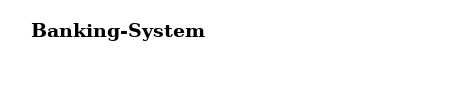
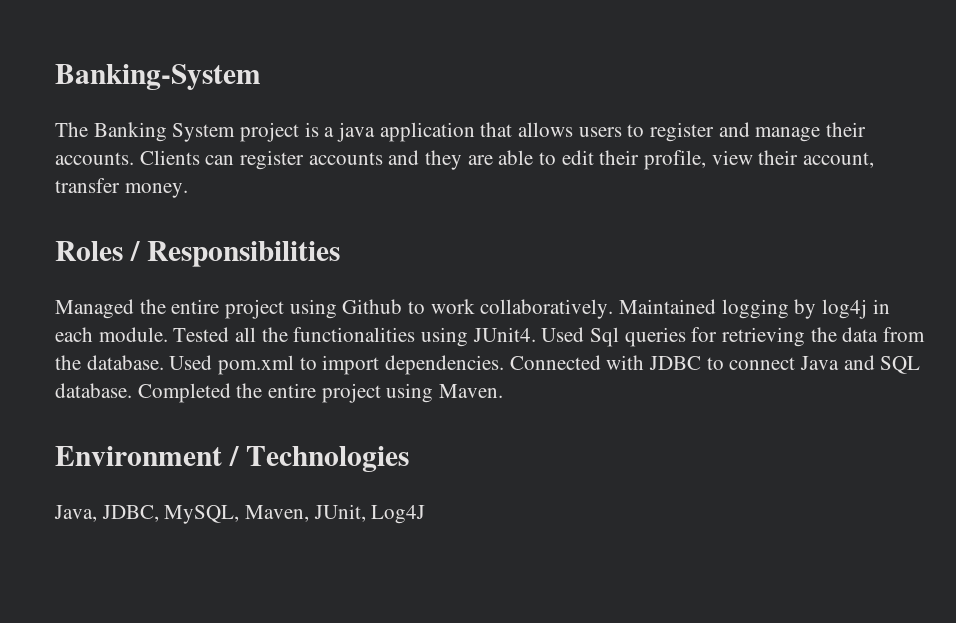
+ The Banking System project is a java application that allows users to register and manage their accounts. Clients can register accounts and they are able to edit their profile, view their account, transfer money.
+ Roles / Responsibilities
+ Managed the entire project using Github to work collaboratively. Maintained logging by log4j in each module. Tested all the functionalities using JUnit4. Used Sql queries for retrieving the data from the database. Used pom.xml to import dependencies. Connected with JDBC to connect Java and SQL database. Completed the entire project using Maven.
+ Environment / Technologies
+ Java, JDBC, MySQL, Maven, JUnit, Log4J

